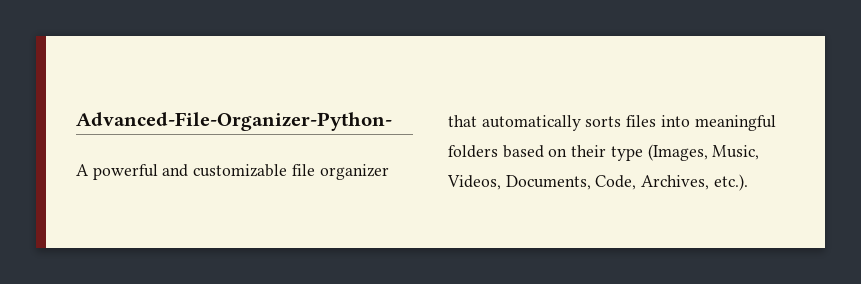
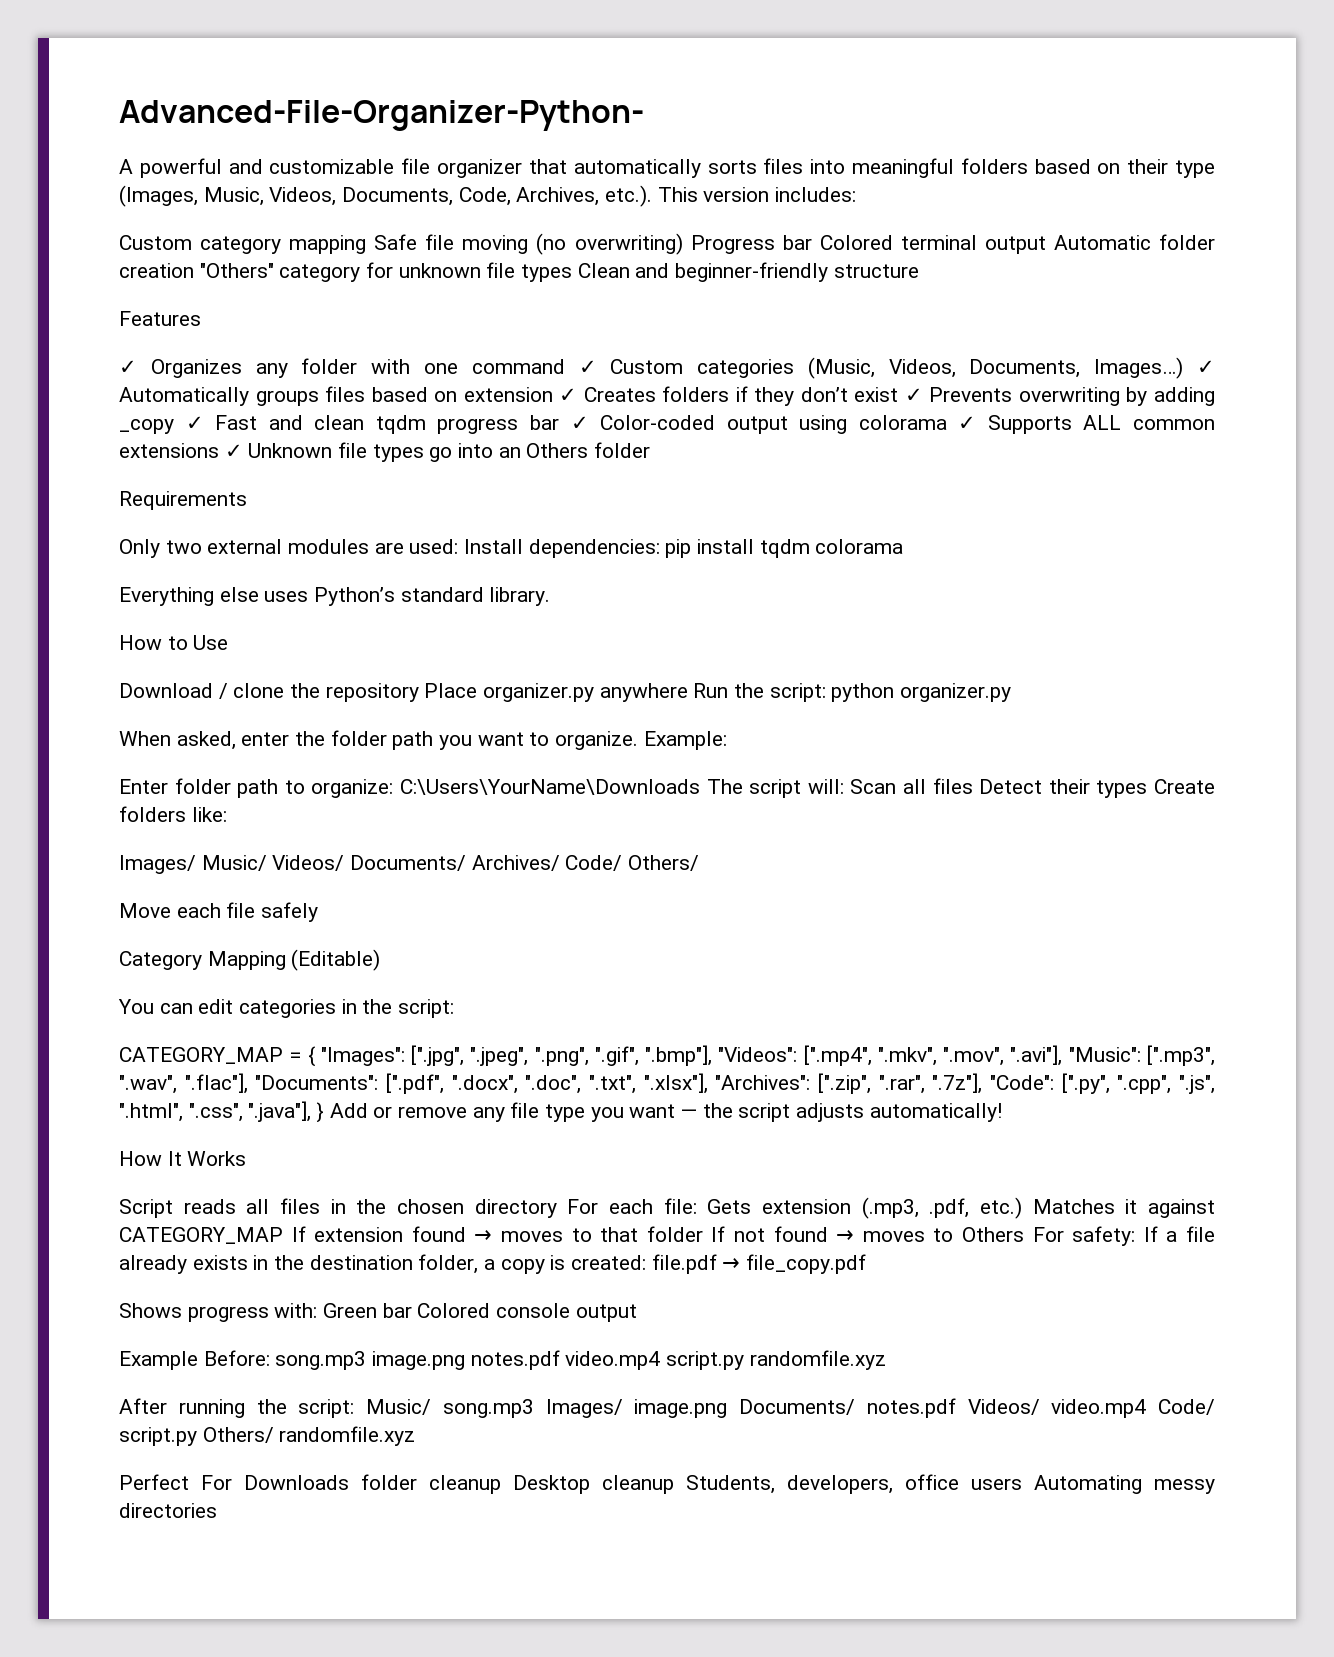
- A powerful and customizable file organizer that automatically sorts files into meaningful folders based on their type (Images, Music, Videos, Documents, Code, Archives, etc.).
+ A powerful and customizable file organizer that automatically sorts files into meaningful folders based on their type (Images, Music, Videos, Documents, Code, Archives, etc.). This version includes:
+ Custom category mapping Safe file moving (no overwriting) Progress bar Colored terminal output Automatic folder creation "Others" category for unknown file types Clean and beginner-friendly structure
+ Features
+ ✓ Organizes any folder with one command ✓ Custom categories (Music, Videos, Documents, Images…) ✓ Automatically groups files based on extension ✓ Creates folders if they don’t exist ✓ Prevents overwriting by adding _copy ✓ Fast and clean tqdm progress bar ✓ Color-coded output using colorama ✓ Supports ALL common extensions ✓ Unknown file types go into an Others folder
+ Requirements
+ Only two external modules are used: Install dependencies: pip install tqdm colorama
+ Everything else uses Python’s standard library.
+ How to Use
+ Download / clone the repository Place organizer.py anywhere Run the script: python organizer.py
+ When asked, enter the folder path you want to organize. Example:
+ Enter folder path to organize: C:\Users\YourName\Downloads The script will: Scan all files Detect their types Create folders like:
+ Images/ Music/ Videos/ Documents/ Archives/ Code/ Others/
+ Move each file safely
+ Category Mapping (Editable)
+ You can edit categories in the script:
+ CATEGORY_MAP = { "Images": [".jpg", ".jpeg", ".png", ".gif", ".bmp"], "Videos": [".mp4", ".mkv", ".mov", ".avi"], "Music": [".mp3", ".wav", ".flac"], "Documents": [".pdf", ".docx", ".doc", ".txt", ".xlsx"], "Archives": [".zip", ".rar", ".7z"], "Code": [".py", ".cpp", ".js", ".html", ".css", ".java"], } Add or remove any file type you want — the script adjusts automatically!
+ How It Works
+ Script reads all files in the chosen directory For each file: Gets extension (.mp3, .pdf, etc.) Matches it against CATEGORY_MAP If extension found → moves to that folder If not found → moves to Others For safety: If a file already exists in the destination folder, a copy is created: file.pdf → file_copy.pdf
+ Shows progress with: Green bar Colored console output
+ Example Before: song.mp3 image.png notes.pdf video.mp4 script.py randomfile.xyz
+ After running the script: Music/ song.mp3 Images/ image.png Documents/ notes.pdf Videos/ video.mp4 Code/ script.py Others/ randomfile.xyz
+ Perfect For Downloads folder cleanup Desktop cleanup Students, developers, office users Automating messy directories

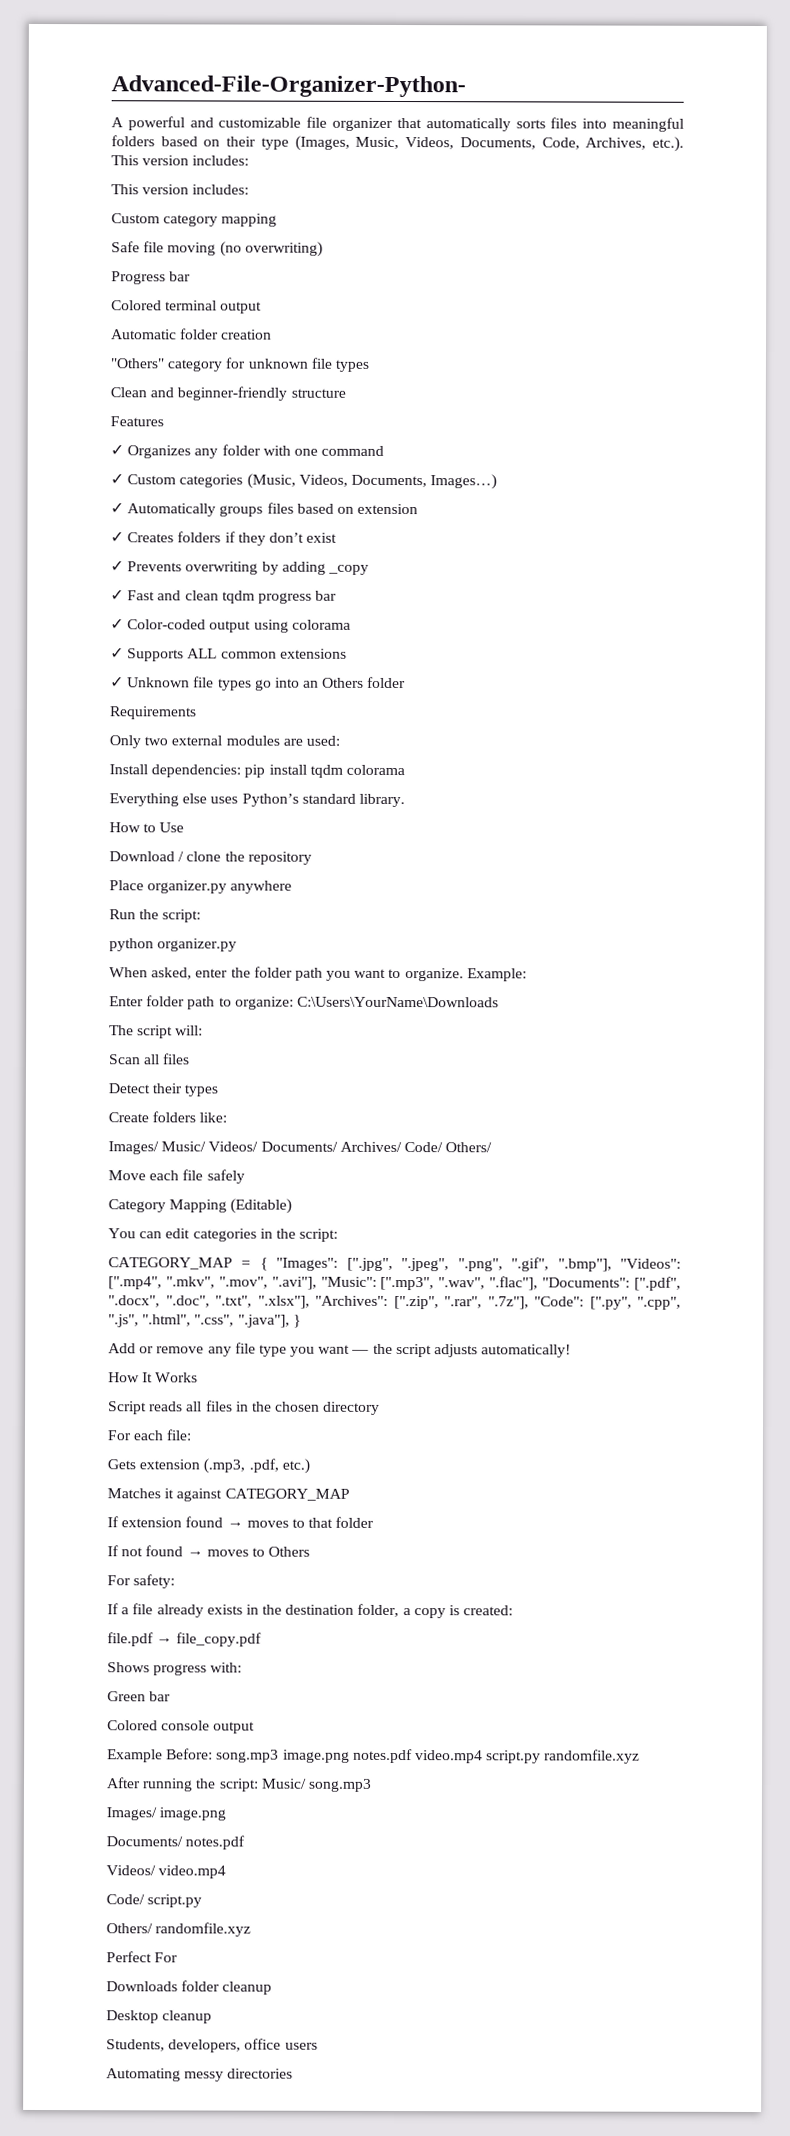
  A powerful and customizable file organizer that automatically sorts files into meaningful folders based on their type (Images, Music, Videos, Documents, Code, Archives, etc.). This version includes:
+ This version includes:
- Custom category mapping Safe file moving (no overwriting) Progress bar Colored terminal output Automatic folder creation "Others" category for unknown file types Clean and beginner-friendly structure
+ Custom category mapping
+ Safe file moving (no overwriting)
+ Progress bar
+ Colored terminal output
+ Automatic folder creation
+ "Others" category for unknown file types
+ Clean and beginner-friendly structure
- ✓ Organizes any folder with one command ✓ Custom categories (Music, Videos, Documents, Images…) ✓ Automatically groups files based on extension ✓ Creates folders if they don’t exist ✓ Prevents overwriting by adding _copy ✓ Fast and clean tqdm progress bar ✓ Color-coded output using colorama ✓ Supports ALL common extensions ✓ Unknown file types go into an Others folder
+ ✓ Organizes any folder with one command
+ ✓ Custom categories (Music, Videos, Documents, Images…)
+ ✓ Automatically groups files based on extension
+ ✓ Creates folders if they don’t exist
+ ✓ Prevents overwriting by adding _copy
+ ✓ Fast and clean tqdm progress bar
+ ✓ Color-coded output using colorama
+ ✓ Supports ALL common extensions
+ ✓ Unknown file types go into an Others folder
- Only two external modules are used: Install dependencies: pip install tqdm colorama
+ Only two external modules are used:
+ Install dependencies: pip install tqdm colorama
- Download / clone the repository Place organizer.py anywhere Run the script: python organizer.py
+ Download / clone the repository
+ Place organizer.py anywhere
+ Run the script:
+ python organizer.py
- Enter folder path to organize: C:\Users\YourName\Downloads The script will: Scan all files Detect their types Create folders like:
+ Enter folder path to organize: C:\Users\YourName\Downloads
+ The script will:
+ Scan all files
+ Detect their types
+ Create folders like:
- CATEGORY_MAP = { "Images": [".jpg", ".jpeg", ".png", ".gif", ".bmp"], "Videos": [".mp4", ".mkv", ".mov", ".avi"], "Music": [".mp3", ".wav", ".flac"], "Documents": [".pdf", ".docx", ".doc", ".txt", ".xlsx"], "Archives": [".zip", ".rar", ".7z"], "Code": [".py", ".cpp", ".js", ".html", ".css", ".java"], } Add or remove any file type you want — the script adjusts automatically!
+ CATEGORY_MAP = { "Images": [".jpg", ".jpeg", ".png", ".gif", ".bmp"], "Videos": [".mp4", ".mkv", ".mov", ".avi"], "Music": [".mp3", ".wav", ".flac"], "Documents": [".pdf", ".docx", ".doc", ".txt", ".xlsx"], "Archives": [".zip", ".rar", ".7z"], "Code": [".py", ".cpp", ".js", ".html", ".css", ".java"], }
+ Add or remove any file type you want — the script adjusts automatically!
- Script reads all files in the chosen directory For each file: Gets extension (.mp3, .pdf, etc.) Matches it against CATEGORY_MAP If extension found → moves to that folder If not found → moves to Others For safety: If a file already exists in the destination folder, a copy is created: file.pdf → file_copy.pdf
+ Script reads all files in the chosen directory
+ For each file:
+ Gets extension (.mp3, .pdf, etc.)
+ Matches it against CATEGORY_MAP
+ If extension found → moves to that folder
+ If not found → moves to Others
+ For safety:
+ If a file already exists in the destination folder, a copy is created:
+ file.pdf → file_copy.pdf
- Shows progress with: Green bar Colored console output
+ Shows progress with:
+ Green bar
+ Colored console output
- After running the script: Music/ song.mp3 Images/ image.png Documents/ notes.pdf Videos/ video.mp4 Code/ script.py Others/ randomfile.xyz
+ After running the script: Music/ song.mp3
+ Images/ image.png
+ Documents/ notes.pdf
+ Videos/ video.mp4
+ Code/ script.py
+ Others/ randomfile.xyz
- Perfect For Downloads folder cleanup Desktop cleanup Students, developers, office users Automating messy directories
+ Perfect For
+ Downloads folder cleanup
+ Desktop cleanup
+ Students, developers, office users
+ Automating messy directories

